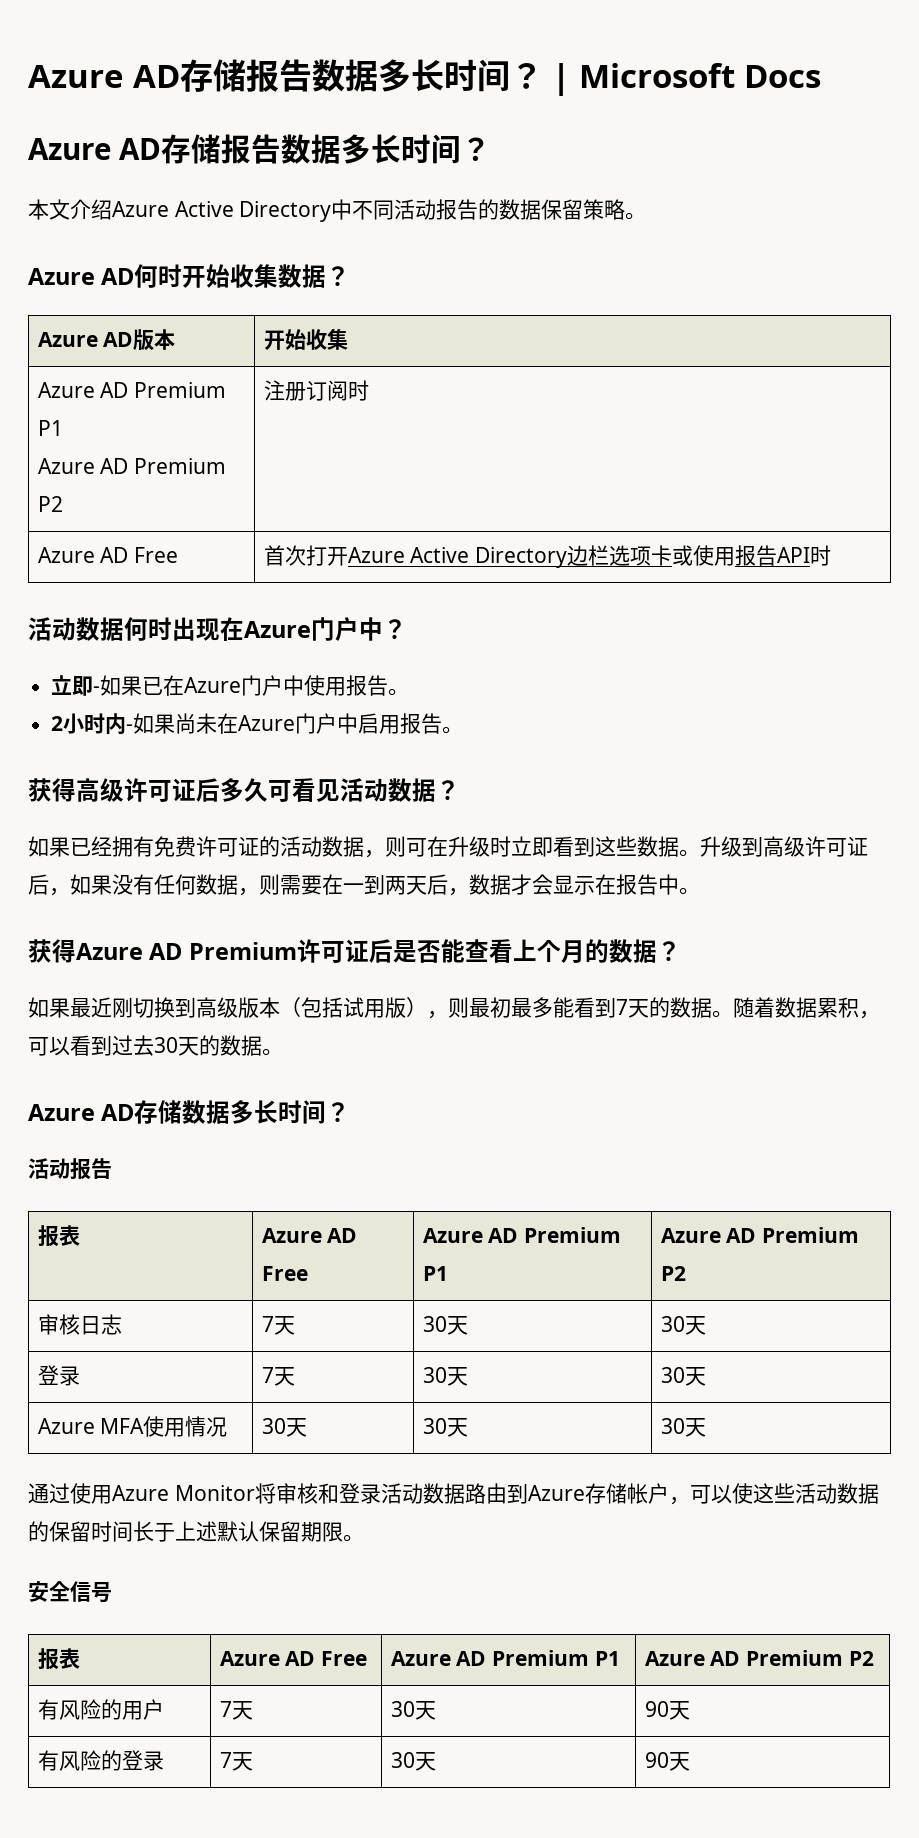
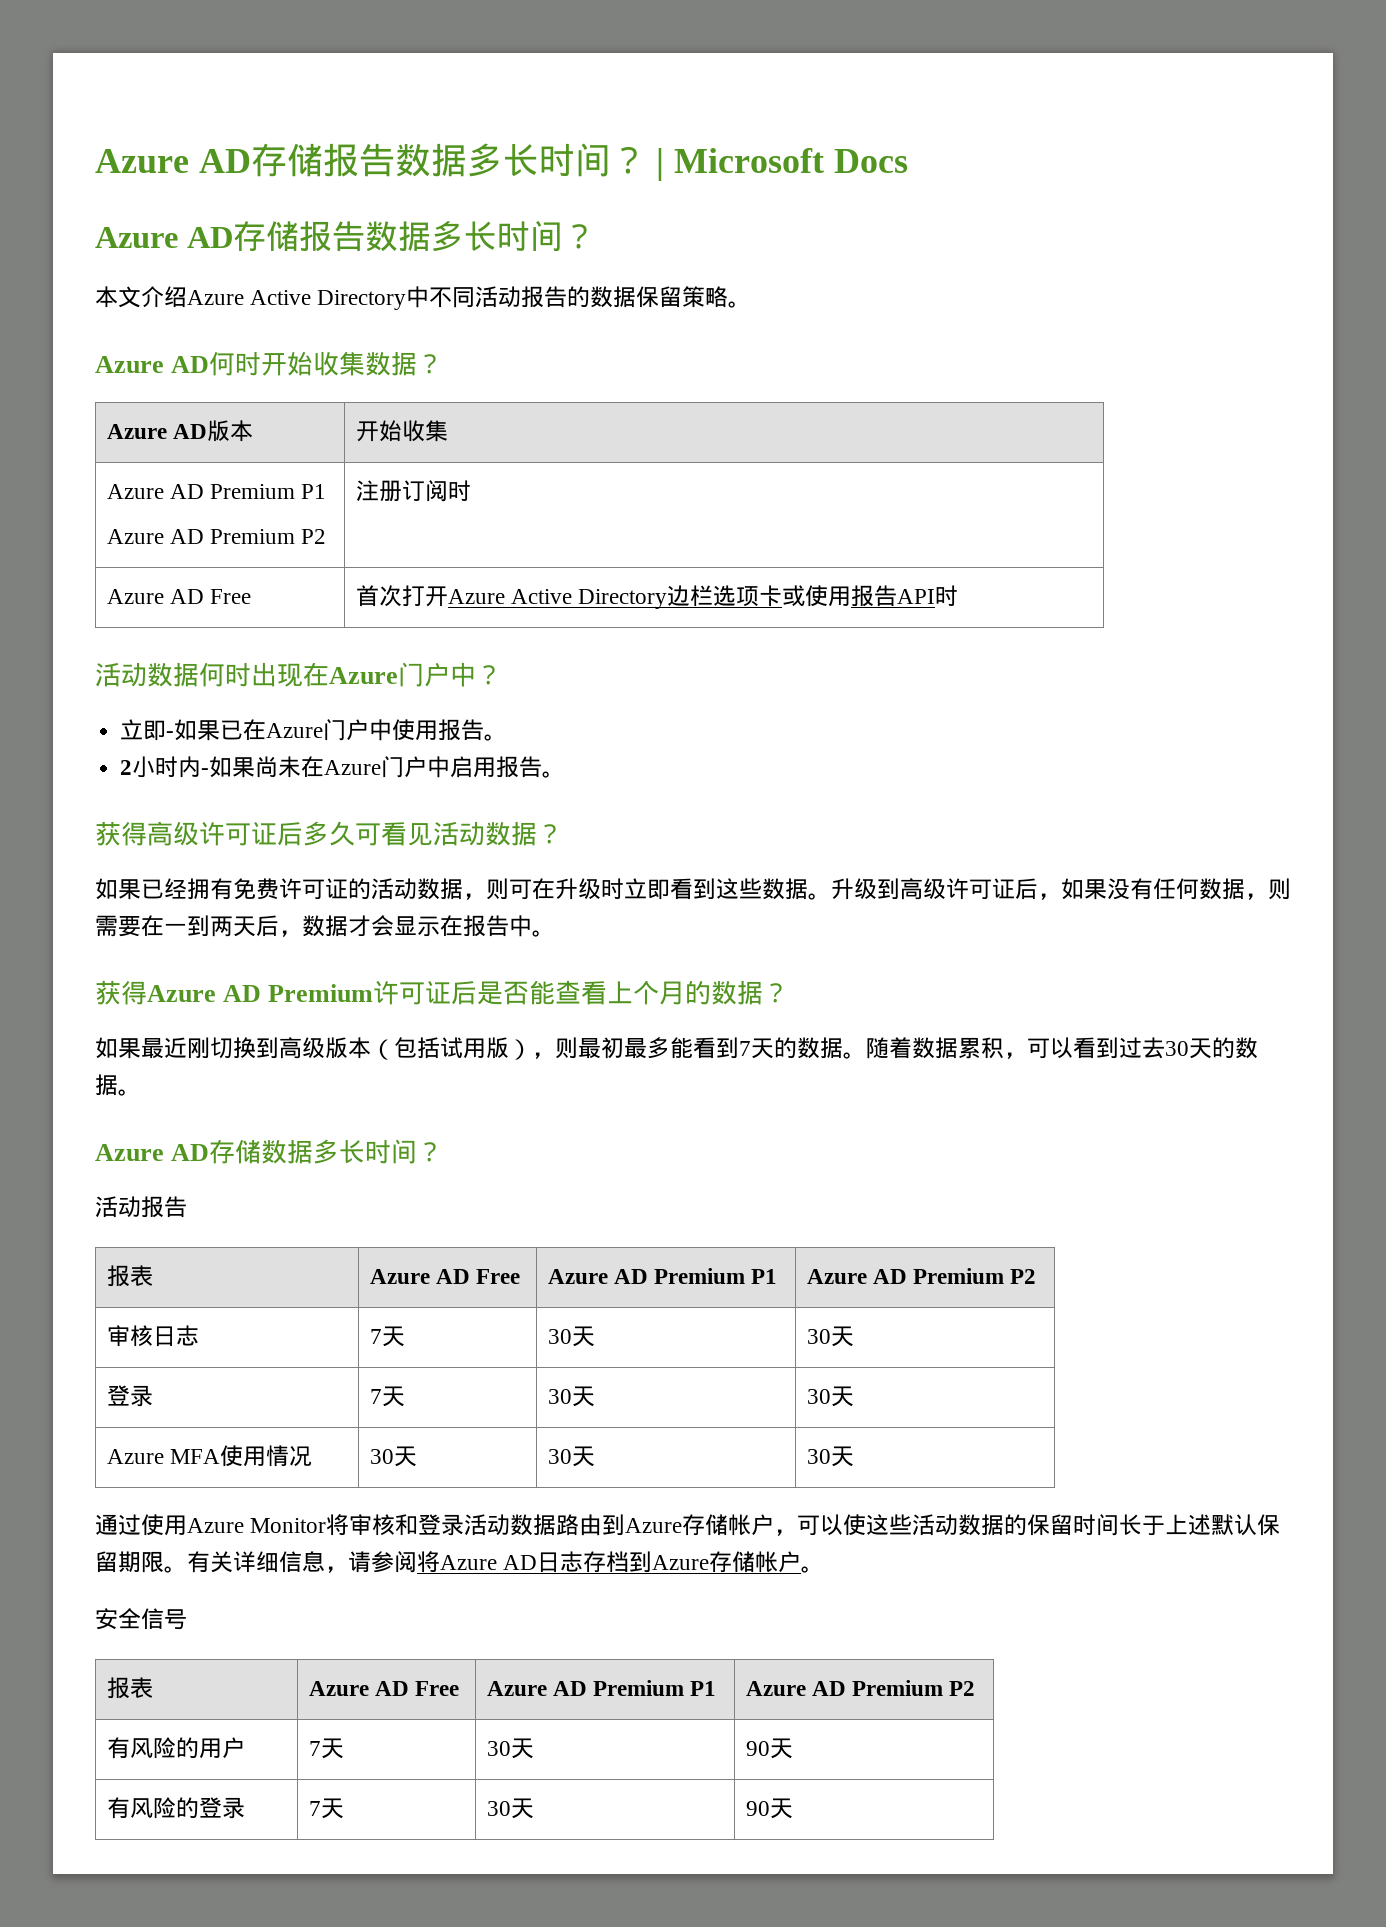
+ 有关详细信息，请参阅将Azure AD日志存档到Azure存储帐户。

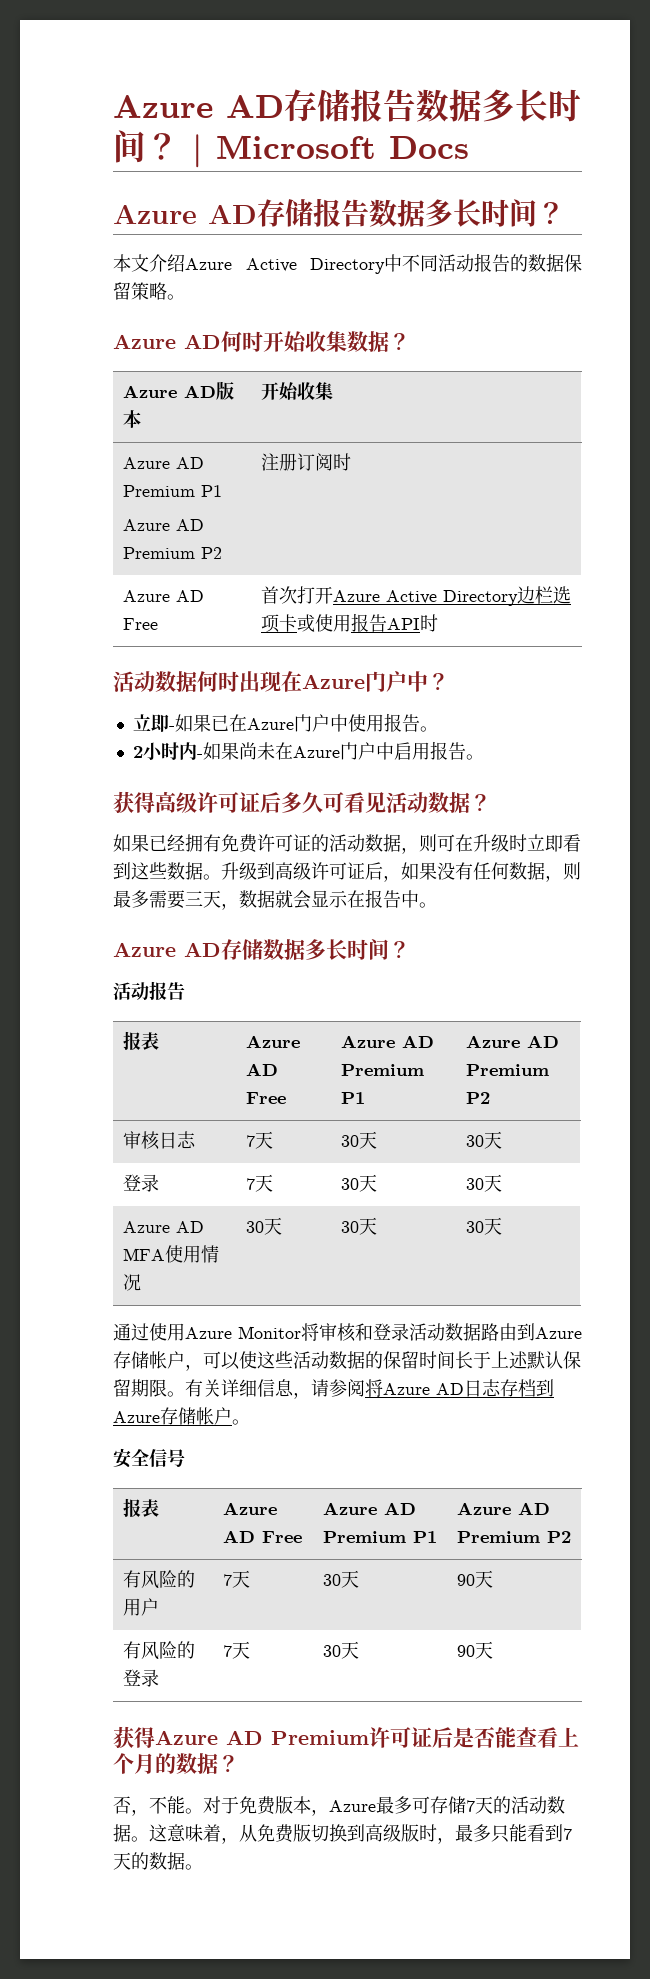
- 升级到高级许可证后，如果没有任何数据，则需要在一到两天后，数据才会显示在报告中。
- 获得Azure AD Premium许可证后是否能查看上个月的数据？
- 如果最近刚切换到高级版本（包括试用版），则最初最多能看到7天的数据。随着数据累积，可以看到过去30天的数据。
+ 升级到高级许可证后，如果没有任何数据，则最多需要三天，数据就会显示在报告中。
- Azure MFA使用情况 | 30天 | 30天 | 30天
+ Azure AD MFA使用情况 | 30天 | 30天 | 30天
+ 获得Azure AD Premium许可证后是否能查看上个月的数据？
+ 否，不能。对于免费版本，Azure最多可存储7天的活动数据。这意味着，从免费版切换到高级版时，最多只能看到7天的数据。

